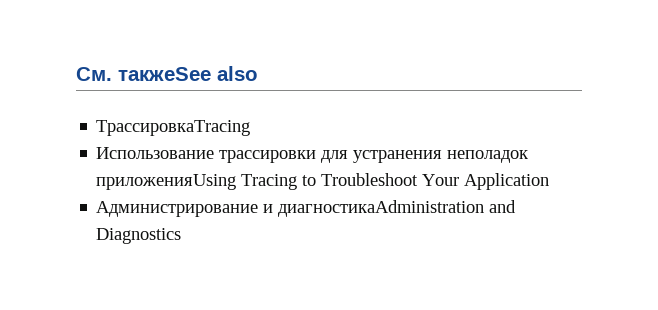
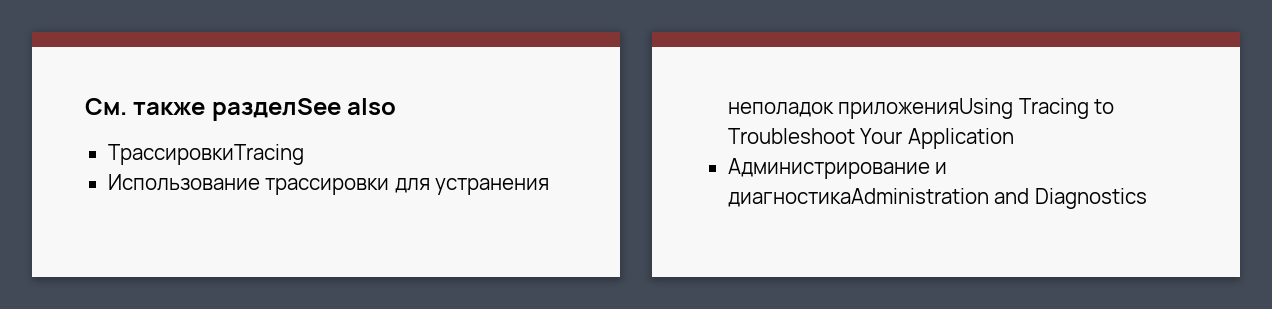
- См. такжеSee also
+ См. также разделSee also
- ТрассировкаTracing
+ ТрассировкиTracing

